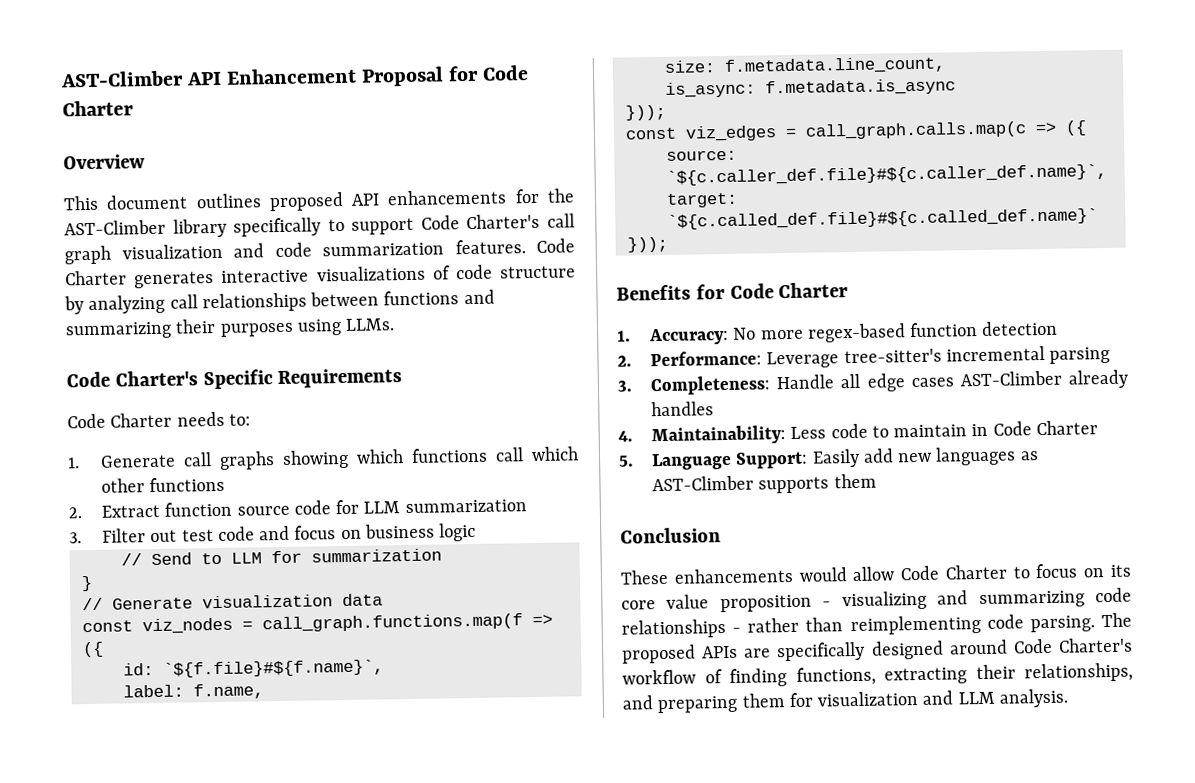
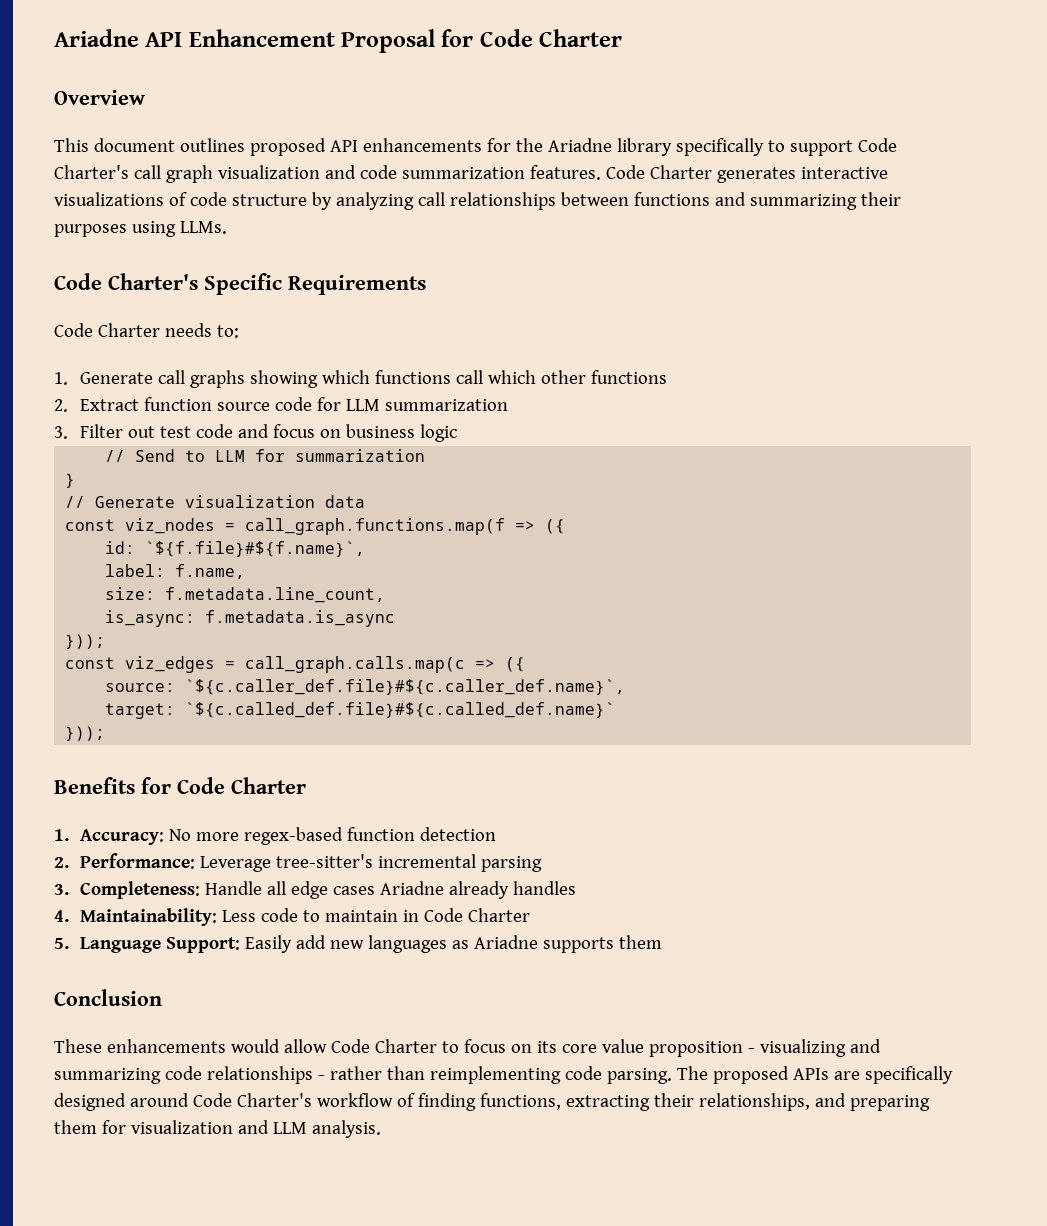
- AST-Climber API Enhancement Proposal for Code Charter
+ Ariadne API Enhancement Proposal for Code Charter
- This document outlines proposed API enhancements for the AST-Climber library specifically to support Code Charter's call graph visualization and code summarization features.
+ This document outlines proposed API enhancements for the Ariadne library specifically to support Code Charter's call graph visualization and code summarization features.
- 3. Completeness: Handle all edge cases AST-Climber already handles
+ 3. Completeness: Handle all edge cases Ariadne already handles
- 5. Language Support: Easily add new languages as AST-Climber supports them
+ 5. Language Support: Easily add new languages as Ariadne supports them

